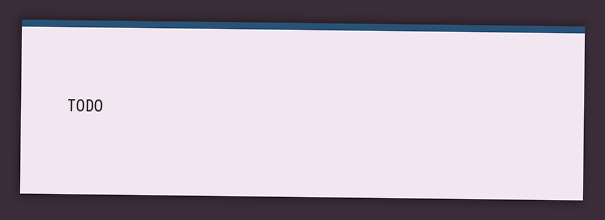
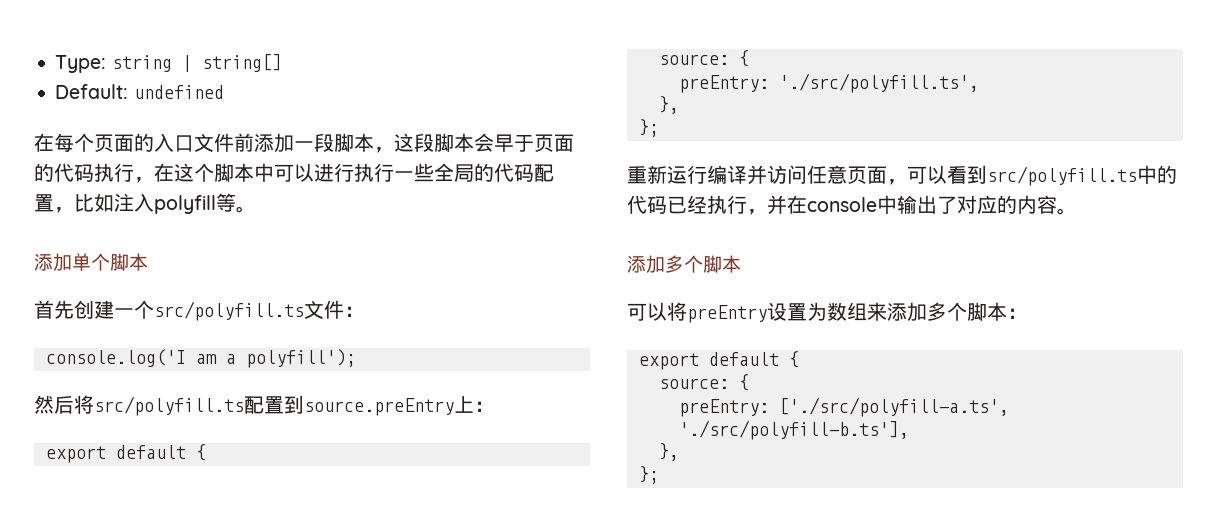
- TODO
+ Type: string | string[]
+ Default: undefined
+ 在每个页面的入口文件前添加一段脚本，这段脚本会早于页面的代码执行，在这个脚本中可以进行执行一些全局的代码配置，比如注入polyfill等。
+ 添加单个脚本
+ 首先创建一个src/polyfill.ts文件：
+ console.log('I am a polyfill');
+ 然后将src/polyfill.ts配置到source.preEntry上：
+ export default {
+ source: {
+ preEntry: './src/polyfill.ts',
+ },
+ };
+ 重新运行编译并访问任意页面，可以看到src/polyfill.ts中的代码已经执行，并在console中输出了对应的内容。
+ 添加多个脚本
+ 可以将preEntry设置为数组来添加多个脚本：
+ export default {
+ source: {
+ preEntry: ['./src/polyfill-a.ts', './src/polyfill-b.ts'],
+ },
+ };

